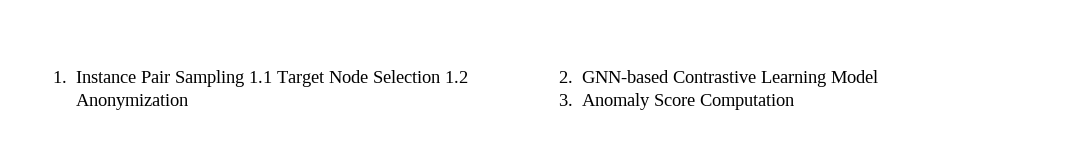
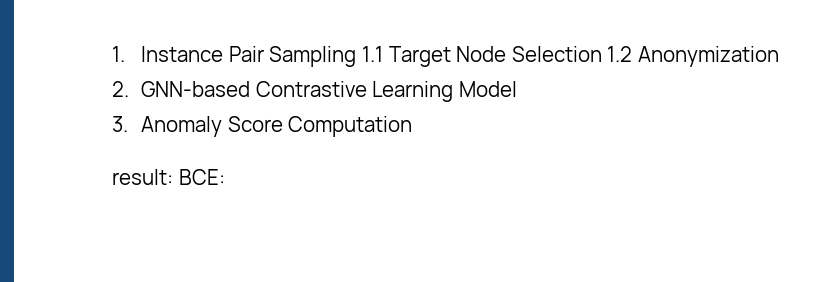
+ result: BCE:

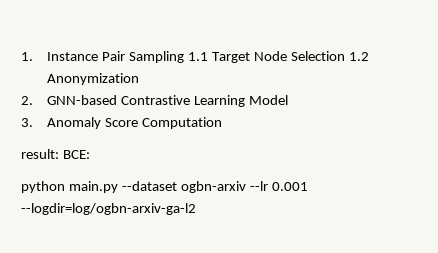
+ python main.py --dataset ogbn-arxiv --lr 0.001 --logdir=log/ogbn-arxiv-ga-l2

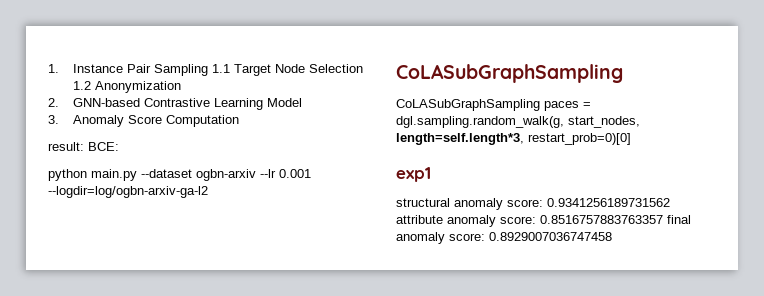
  python main.py --dataset ogbn-arxiv --lr 0.001 --logdir=log/ogbn-arxiv-ga-l2
+ CoLASubGraphSampling
+ CoLASubGraphSampling paces = dgl.sampling.random_walk(g, start_nodes, length=self.length*3, restart_prob=0)[0]
+ exp1
+ structural anomaly score: 0.9341256189731562 attribute anomaly score: 0.8516757883763357 final anomaly score: 0.8929007036747458

